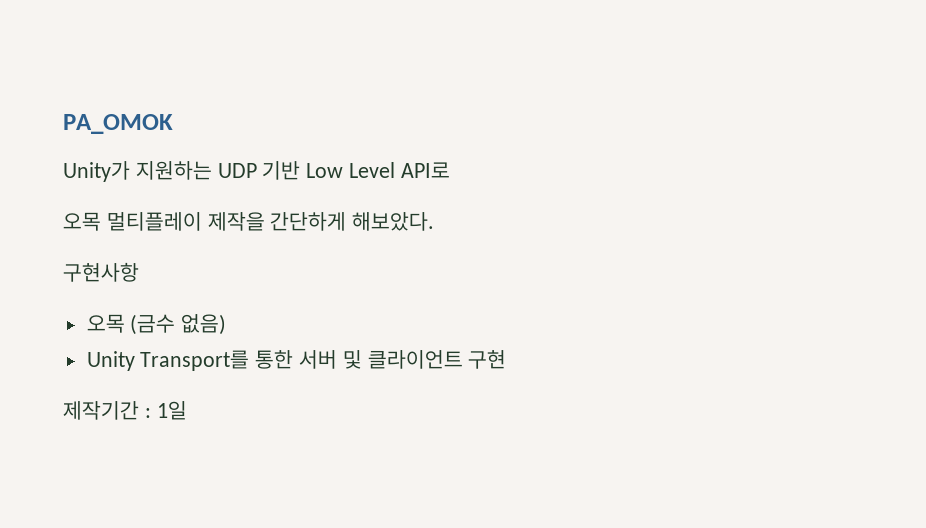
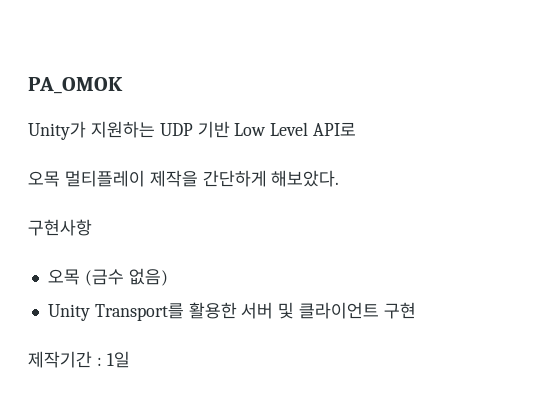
- Unity Transport를 통한 서버 및 클라이언트 구현
+ Unity Transport를 활용한 서버 및 클라이언트 구현

